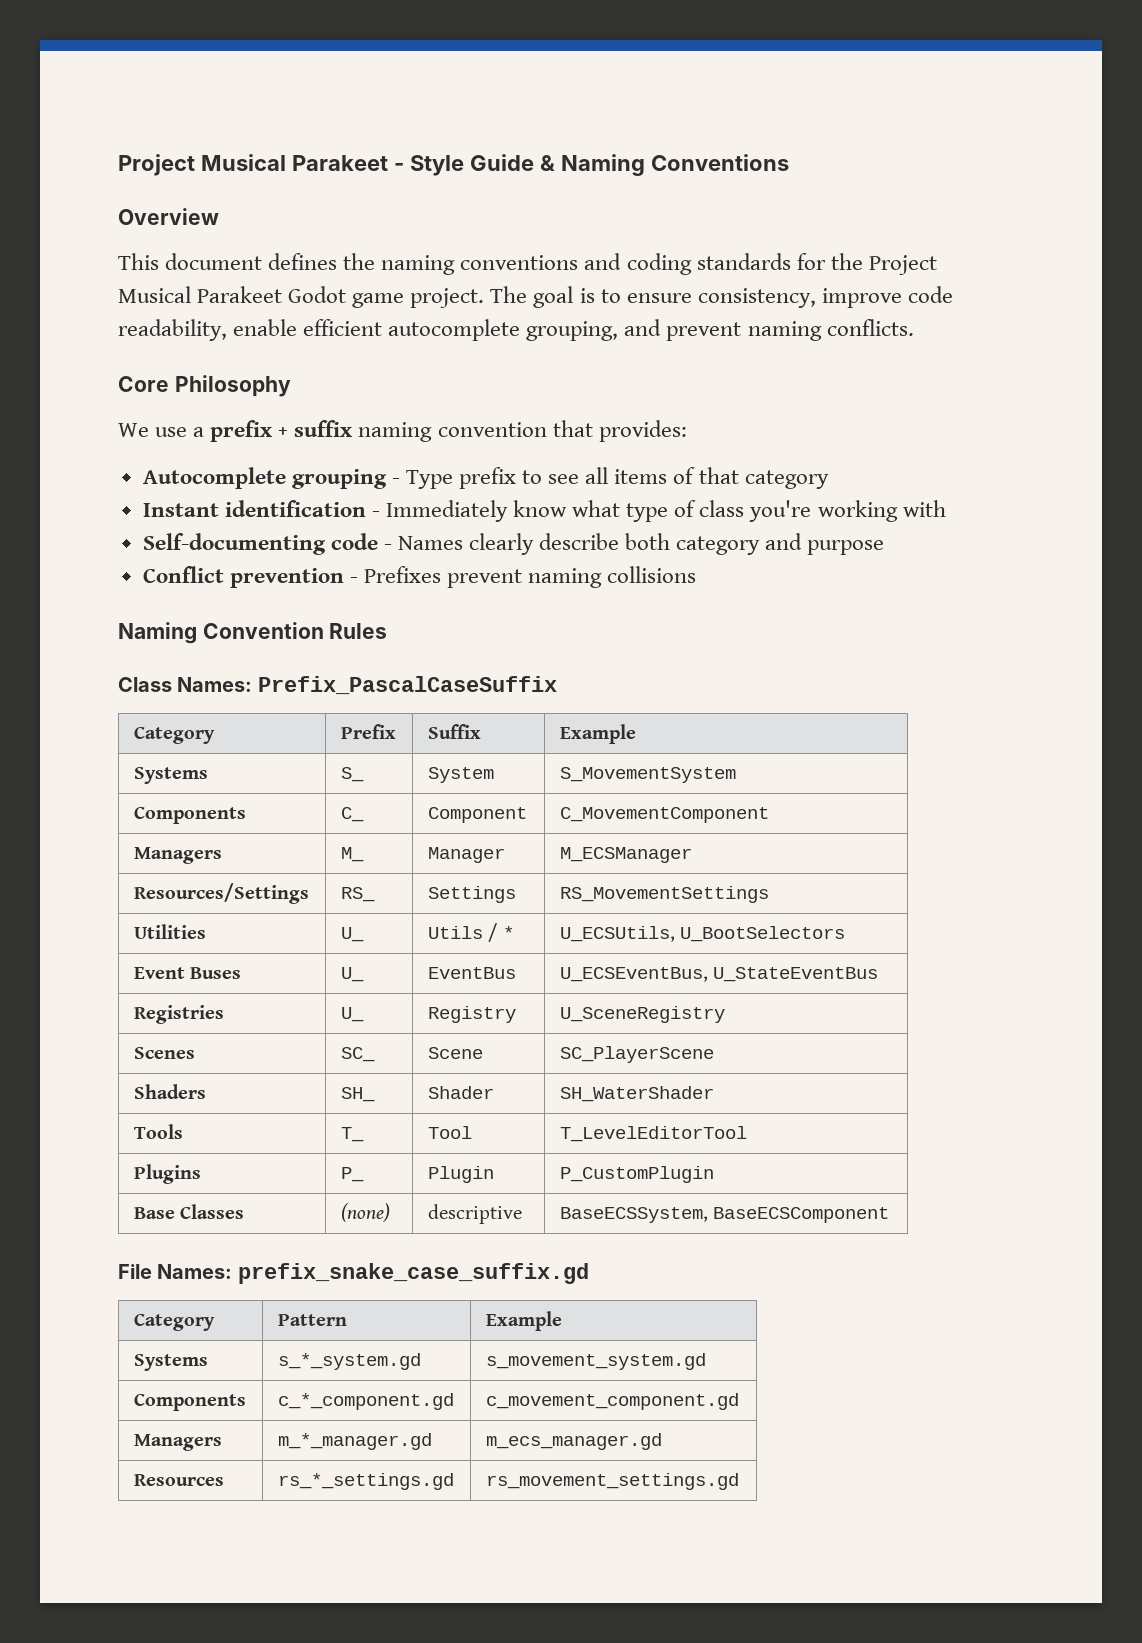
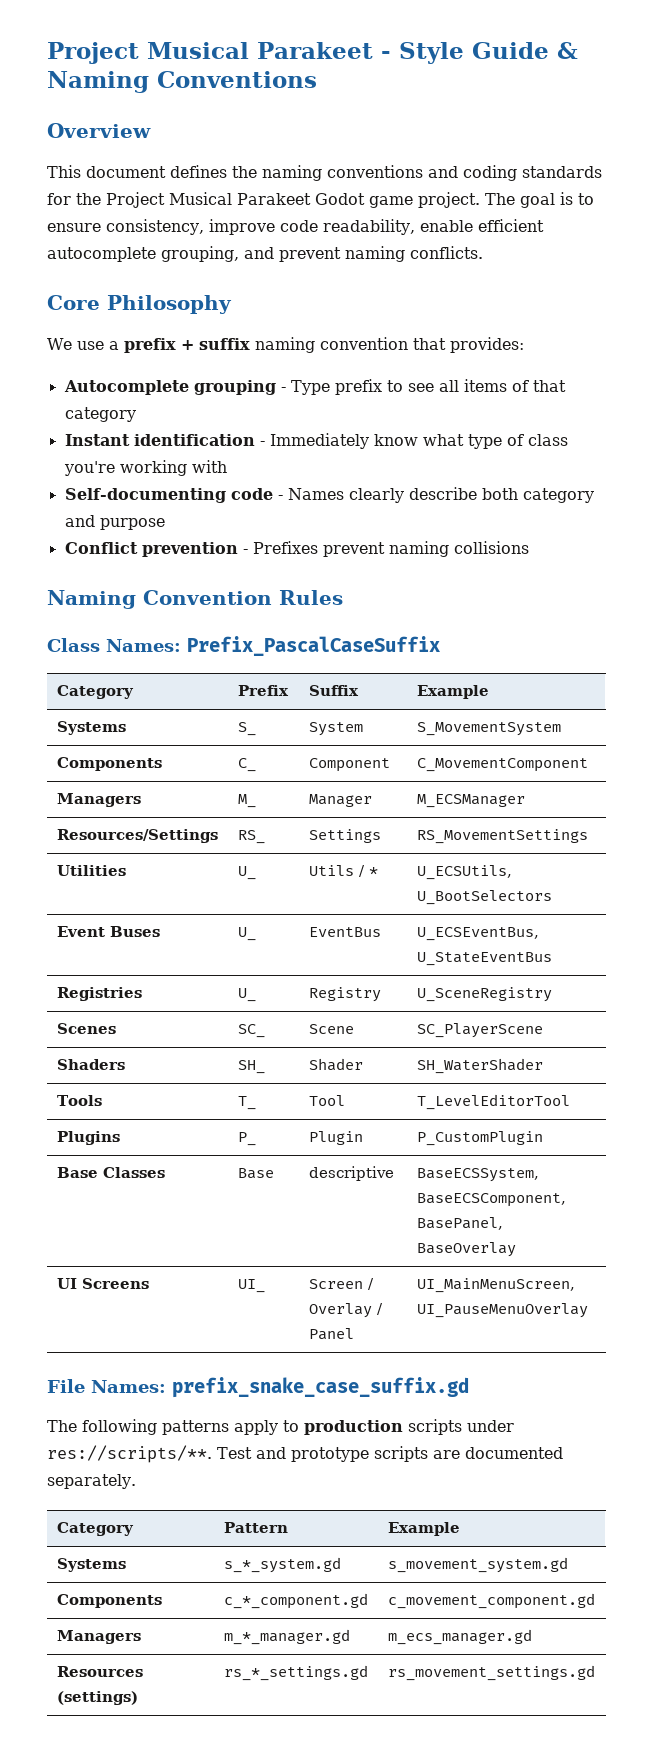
- Base Classes | (none) | descriptive | BaseECSSystem, BaseECSComponent
+ Base Classes | Base | descriptive | BaseECSSystem, BaseECSComponent, BasePanel, BaseOverlay
+ UI Screens | UI_ | Screen / Overlay / Panel | UI_MainMenuScreen, UI_PauseMenuOverlay
  File Names: prefix_snake_case_suffix.gd
+ The following patterns apply to production scripts under res://scripts/**. Test and prototype scripts are documented separately.
- Resources | rs_*_settings.gd | rs_movement_settings.gd
+ Resources (settings) | rs_*_settings.gd | rs_movement_settings.gd

